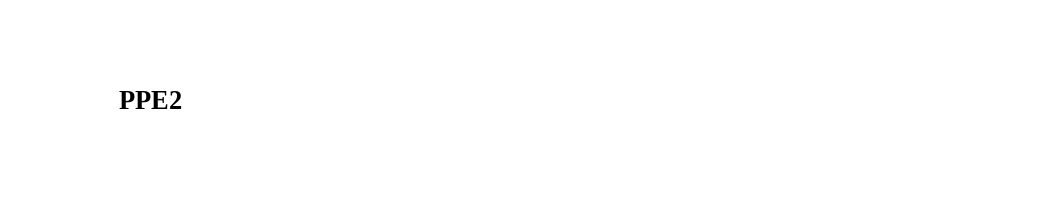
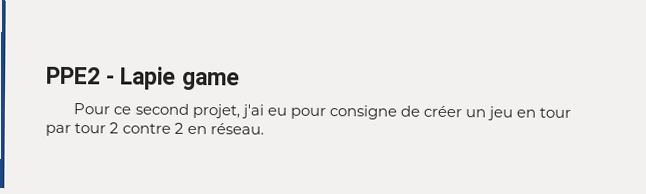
- PPE2
+ PPE2 - Lapie game
+ Pour ce second projet, j'ai eu pour consigne de créer un jeu en tour par tour 2 contre 2 en réseau.

